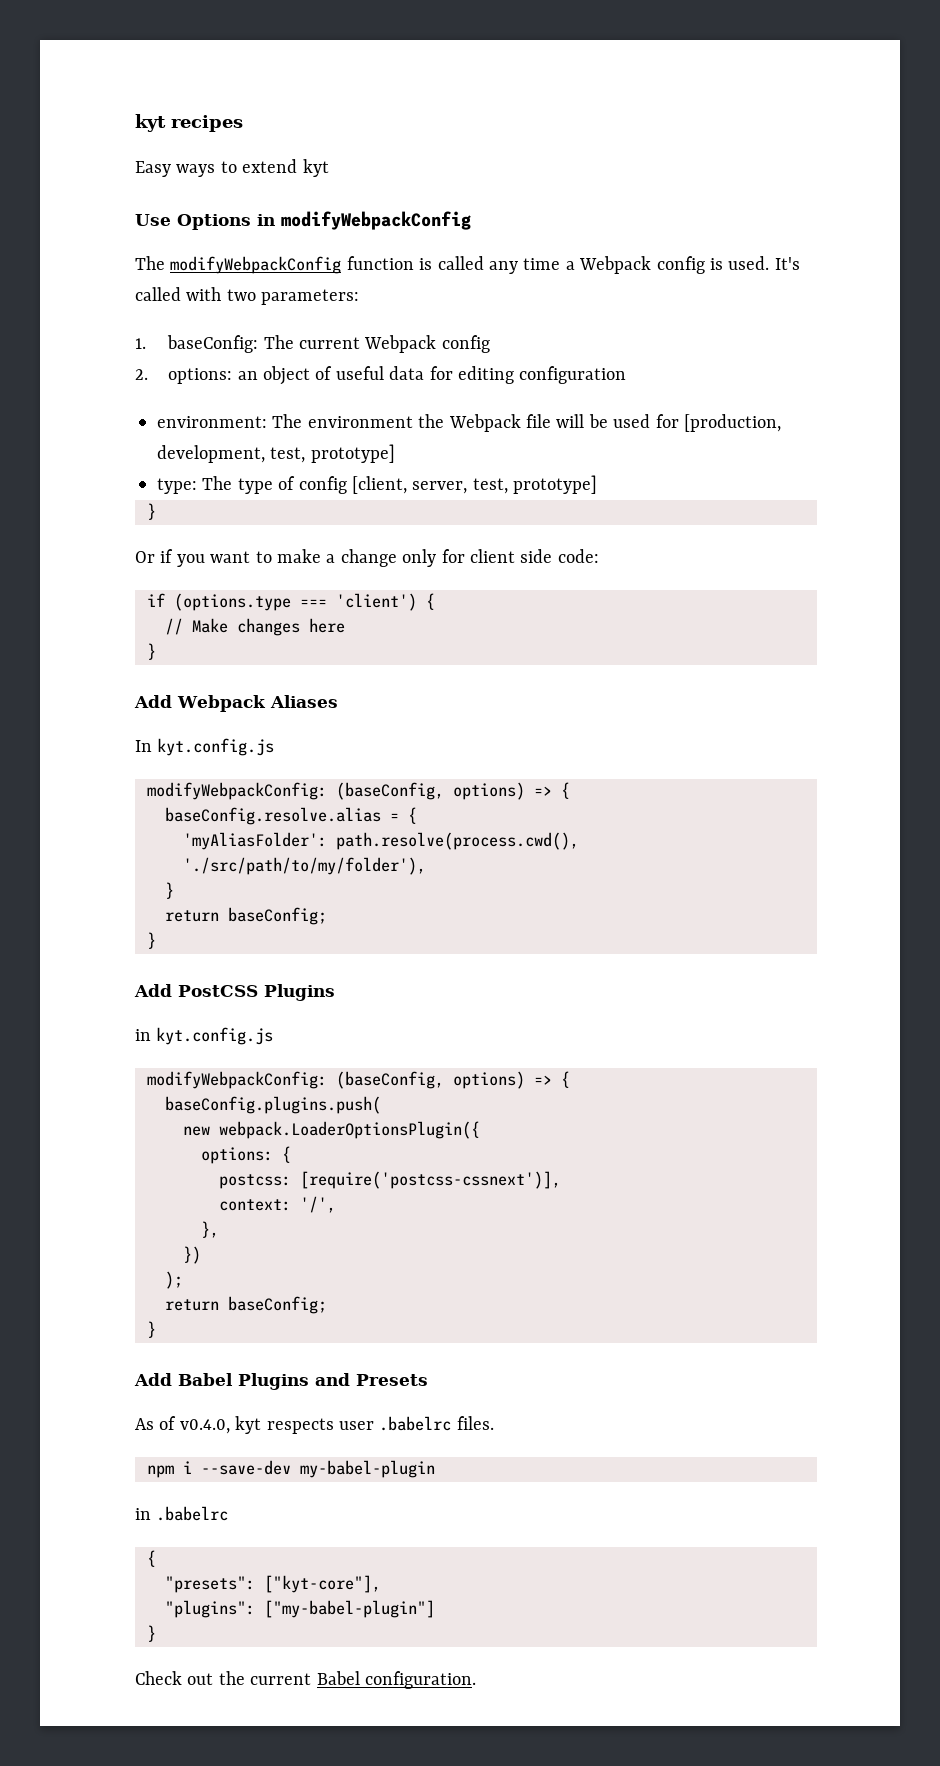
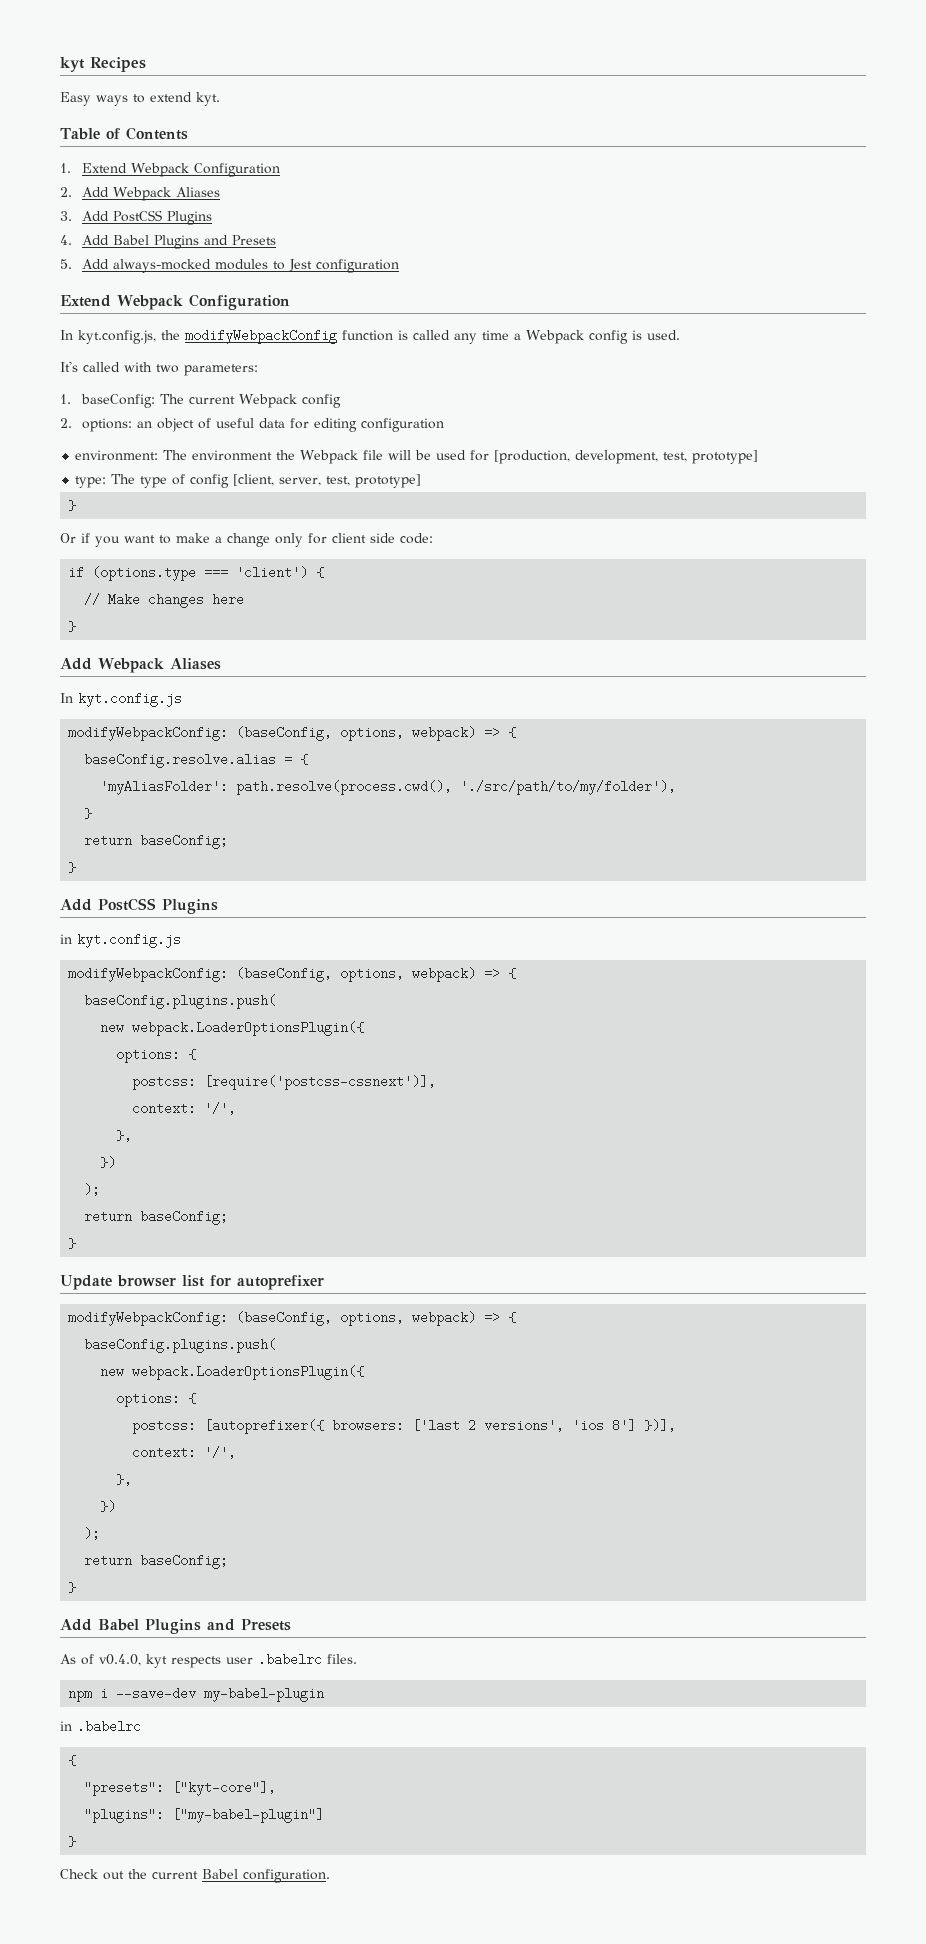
- kyt recipes
+ kyt Recipes
- Easy ways to extend kyt
- Use Options in modifyWebpackConfig
- The modifyWebpackConfig function is called any time a Webpack config is used. It's called with two parameters:
+ Easy ways to extend kyt.
+ Table of Contents
+ 1. Extend Webpack Configuration
+ 2. Add Webpack Aliases
+ 3. Add PostCSS Plugins
+ 4. Add Babel Plugins and Presets
+ 5. Add always-mocked modules to Jest configuration
+ Extend Webpack Configuration
+ In kyt.config.js, the modifyWebpackConfig function is called any time a Webpack config is used.
+ It's called with two parameters:
  In kyt.config.js
- modifyWebpackConfig: (baseConfig, options) => {
+ modifyWebpackConfig: (baseConfig, options, webpack) => {
  in kyt.config.js
- modifyWebpackConfig: (baseConfig, options) => {
+ modifyWebpackConfig: (baseConfig, options, webpack) => {
+ Update browser list for autoprefixer
+ modifyWebpackConfig: (baseConfig, options, webpack) => {
+ baseConfig.plugins.push(
+ new webpack.LoaderOptionsPlugin({
+ options: {
+ postcss: [autoprefixer({ browsers: ['last 2 versions', 'ios 8'] })],
+ context: '/',
+ },
+ })
+ );
+ return baseConfig;
+ }

